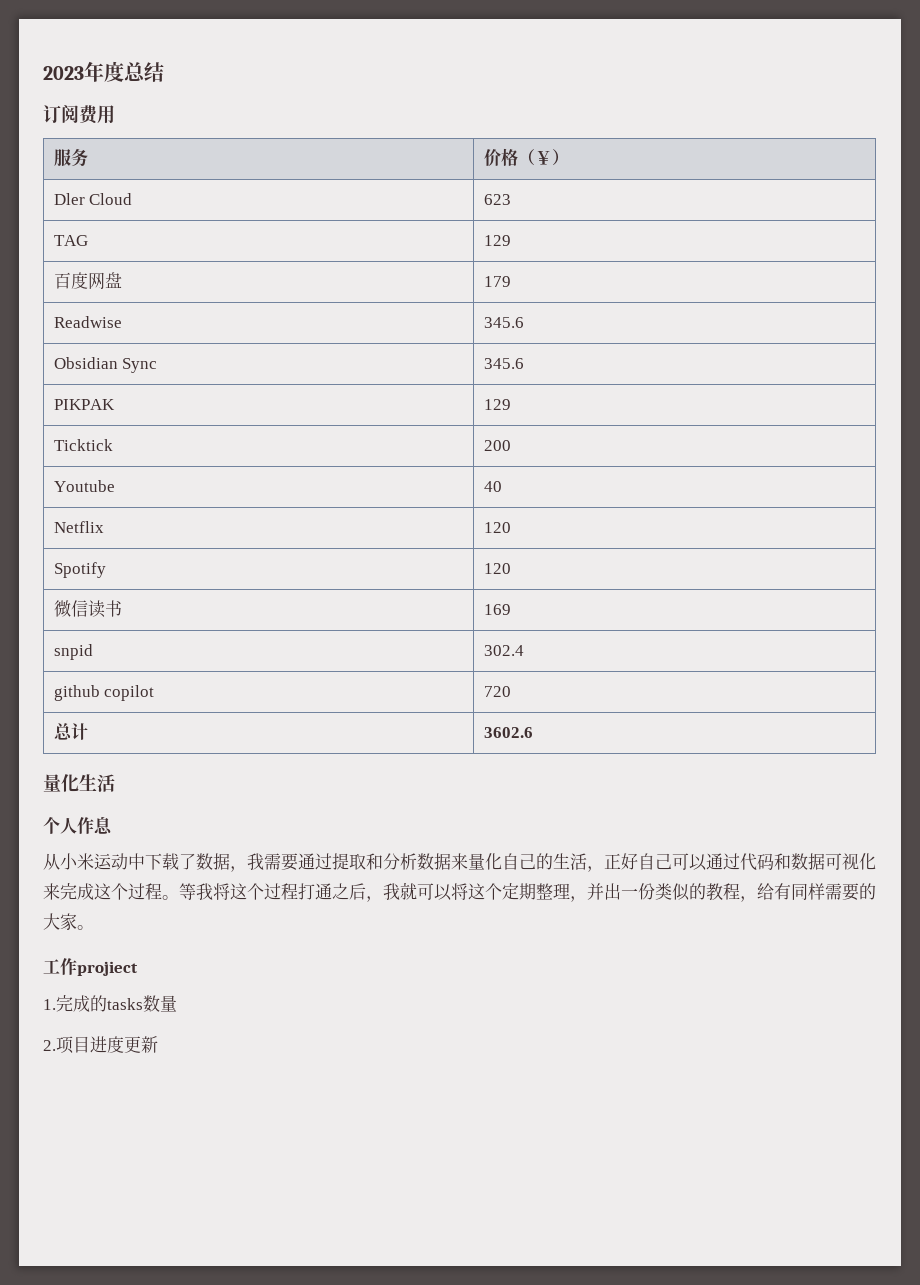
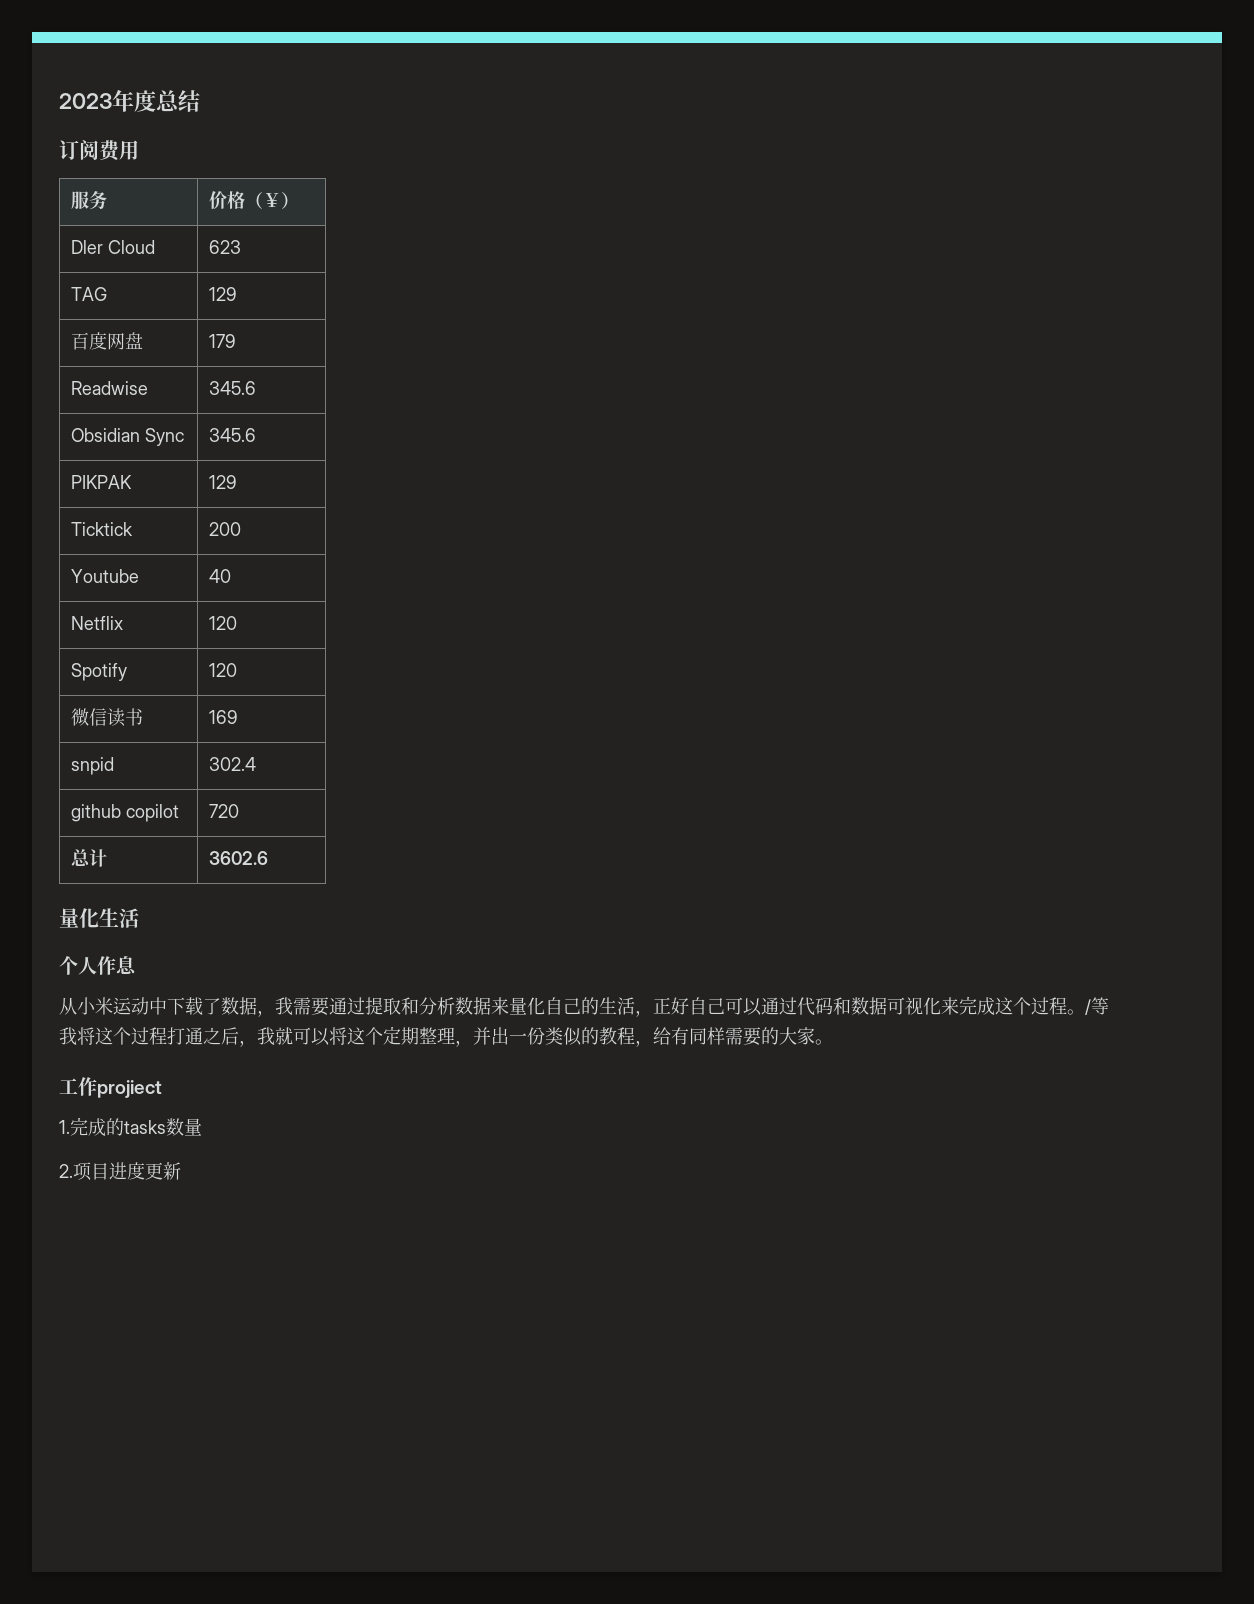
- 等我将这个过程打通之后，我就可以将这个定期整理，并出一份类似的教程，给有同样需要的大家。
+ /等我将这个过程打通之后，我就可以将这个定期整理，并出一份类似的教程，给有同样需要的大家。

